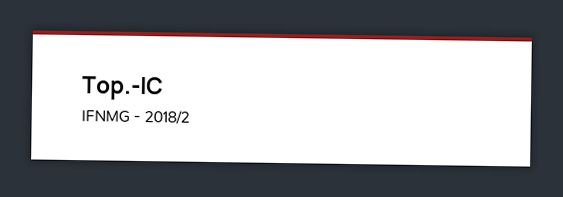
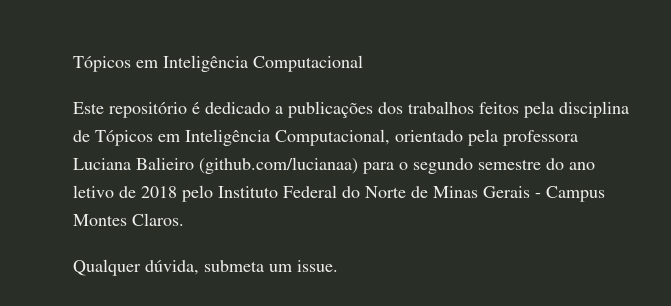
- Top.-IC
- IFNMG - 2018/2
+ Tópicos em Inteligência Computacional
+ Este repositório é dedicado a publicações dos trabalhos feitos pela disciplina de Tópicos em Inteligência Computacional, orientado pela professora Luciana Balieiro (github.com/lucianaa) para o segundo semestre do ano letivo de 2018 pelo Instituto Federal do Norte de Minas Gerais - Campus Montes Claros.
+ Qualquer dúvida, submeta um issue.

